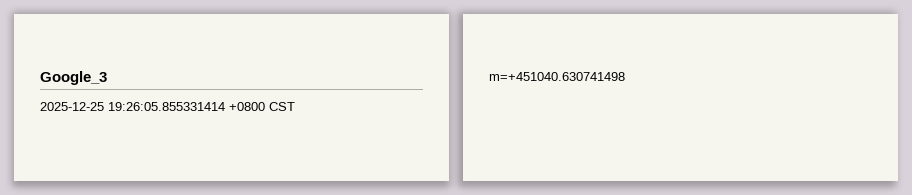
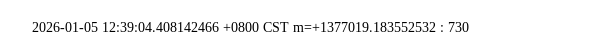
- Google_3
- 2025-12-25 19:26:05.855331414 +0800 CST m=+451040.630741498
+ 2026-01-05 12:39:04.408142466 +0800 CST m=+1377019.183552532 : 730

